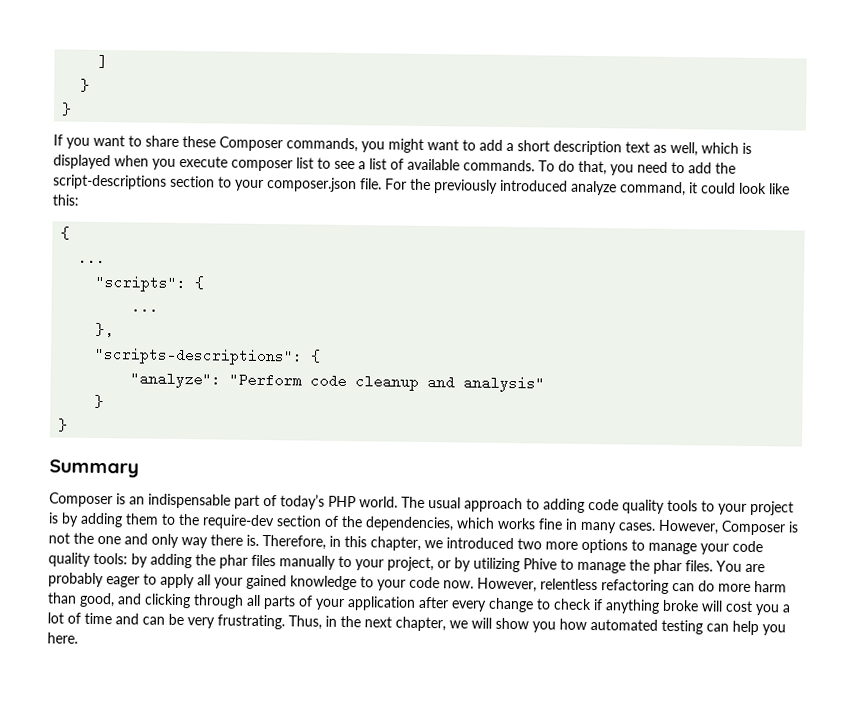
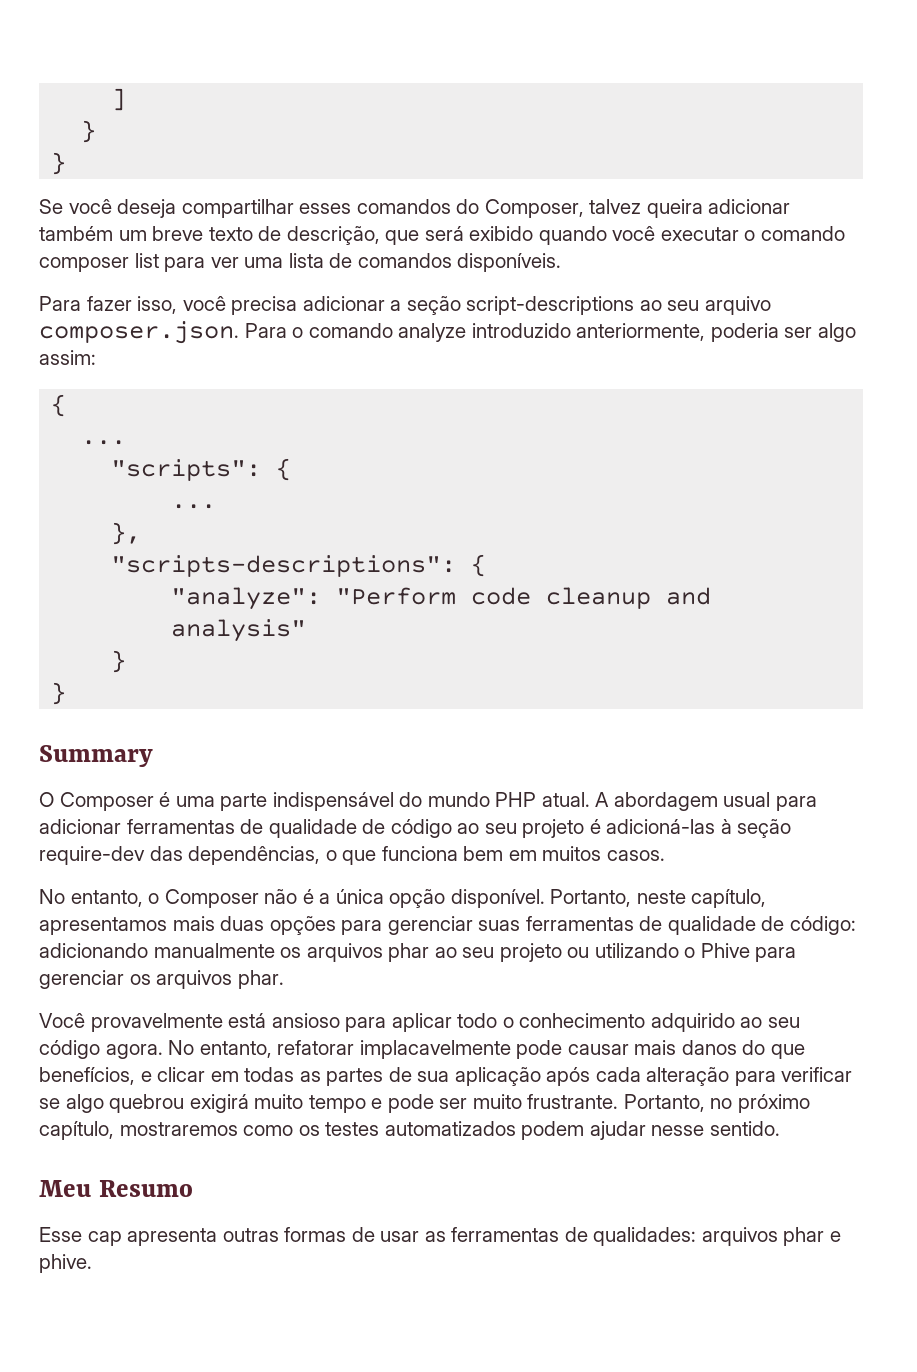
- If you want to share these Composer commands, you might want to add a short description text as well, which is displayed when you execute composer list to see a list of available commands. To do that, you need to add the script-descriptions section to your composer.json file. For the previously introduced analyze command, it could look like this:
+ Se você deseja compartilhar esses comandos do Composer, talvez queira adicionar também um breve texto de descrição, que será exibido quando você executar o comando composer list para ver uma lista de comandos disponíveis.
+ Para fazer isso, você precisa adicionar a seção script-descriptions ao seu arquivo composer.json. Para o comando analyze introduzido anteriormente, poderia ser algo assim:
- Composer is an indispensable part of today’s PHP world. The usual approach to adding code quality tools to your project is by adding them to the require-dev section of the dependencies, which works fine in many cases. However, Composer is not the one and only way there is. Therefore, in this chapter, we introduced two more options to manage your code quality tools: by adding the phar files manually to your project, or by utilizing Phive to manage the phar files. You are probably eager to apply all your gained knowledge to your code now. However, relentless refactoring can do more harm than good, and clicking through all parts of your application after every change to check if anything broke will cost you a lot of time and can be very frustrating. Thus, in the next chapter, we will show you how automated testing can help you here.
+ O Composer é uma parte indispensável do mundo PHP atual. A abordagem usual para adicionar ferramentas de qualidade de código ao seu projeto é adicioná-las à seção require-dev das dependências, o que funciona bem em muitos casos.
+ No entanto, o Composer não é a única opção disponível. Portanto, neste capítulo, apresentamos mais duas opções para gerenciar suas ferramentas de qualidade de código: adicionando manualmente os arquivos phar ao seu projeto ou utilizando o Phive para gerenciar os arquivos phar.
+ Você provavelmente está ansioso para aplicar todo o conhecimento adquirido ao seu código agora. No entanto, refatorar implacavelmente pode causar mais danos do que benefícios, e clicar em todas as partes de sua aplicação após cada alteração para verificar se algo quebrou exigirá muito tempo e pode ser muito frustrante. Portanto, no próximo capítulo, mostraremos como os testes automatizados podem ajudar nesse sentido.
+ Meu Resumo
+ Esse cap apresenta outras formas de usar as ferramentas de qualidades: arquivos phar e phive.

